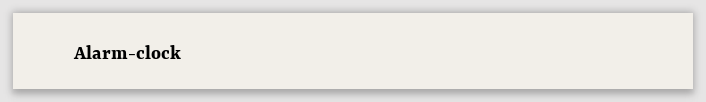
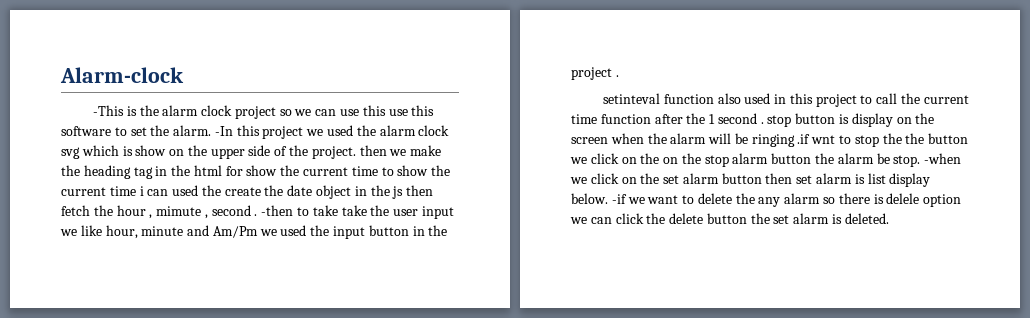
+ -This is the alarm clock project so we can use this use this software to set the alarm. -In this project we used the alarm clock svg which is show on the upper side of the project. then we make the heading tag in the html for show the current time to show the current time i can used the create the date object in the js then fetch the hour , mimute , second . -then to take take the user input we like hour, minute and Am/Pm we used the input button in the project .
+ setinteval function also used in this project to call the current time function after the 1 second . stop button is display on the screen when the alarm will be ringing .if wnt to stop the the button we click on the on the stop alarm button the alarm be stop. -when we click on the set alarm button then set alarm is list display below. -if we want to delete the any alarm so there is delele option we can click the delete button the set alarm is deleted.

